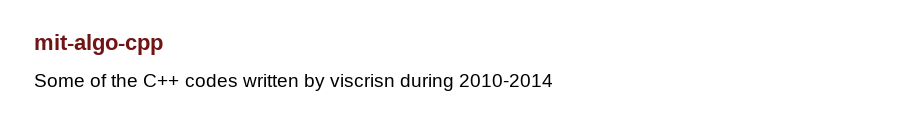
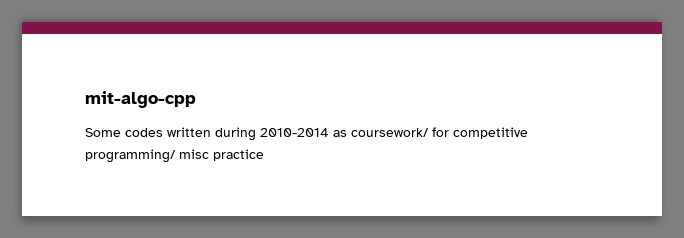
- Some of the C++ codes written by viscrisn during 2010-2014
+ Some codes written during 2010-2014 as coursework/ for competitive programming/ misc practice

